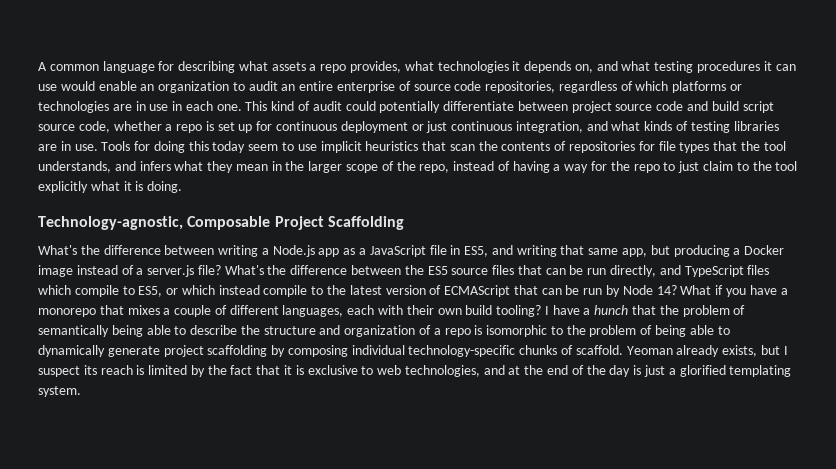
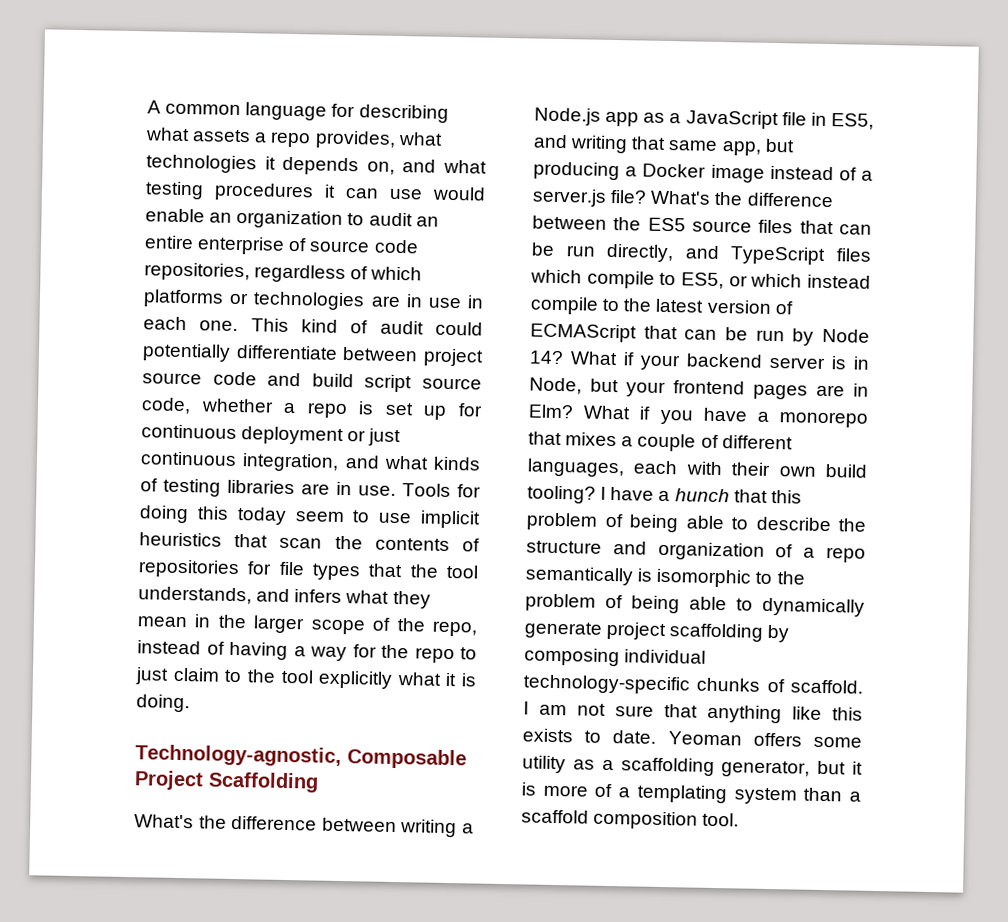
- What if you have a monorepo that mixes a couple of different languages, each with their own build tooling?
+ What if your backend server is in Node, but your frontend pages are in Elm? What if you have a monorepo that mixes a couple of different languages, each with their own build tooling?
- I have a hunch that the problem of semantically being able to describe the structure and organization of a repo is isomorphic to the problem of being able to dynamically generate project scaffolding by composing individual technology-specific chunks of scaffold.
+ I have a hunch that this problem of being able to describe the structure and organization of a repo semantically is isomorphic to the problem of being able to dynamically generate project scaffolding by composing individual technology-specific chunks of scaffold.
- Yeoman already exists, but I suspect its reach is limited by the fact that it is exclusive to web technologies, and at the end of the day is just a glorified templating system.
+ I am not sure that anything like this exists to date. Yeoman offers some utility as a scaffolding generator, but it is more of a templating system than a scaffold composition tool.

